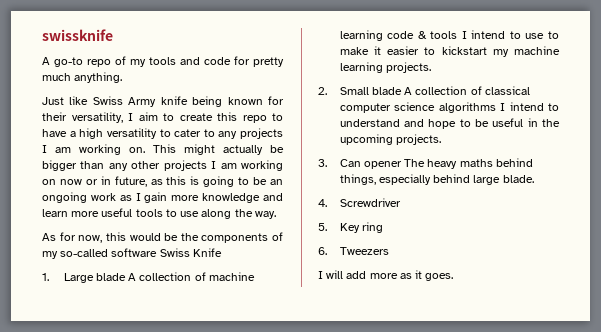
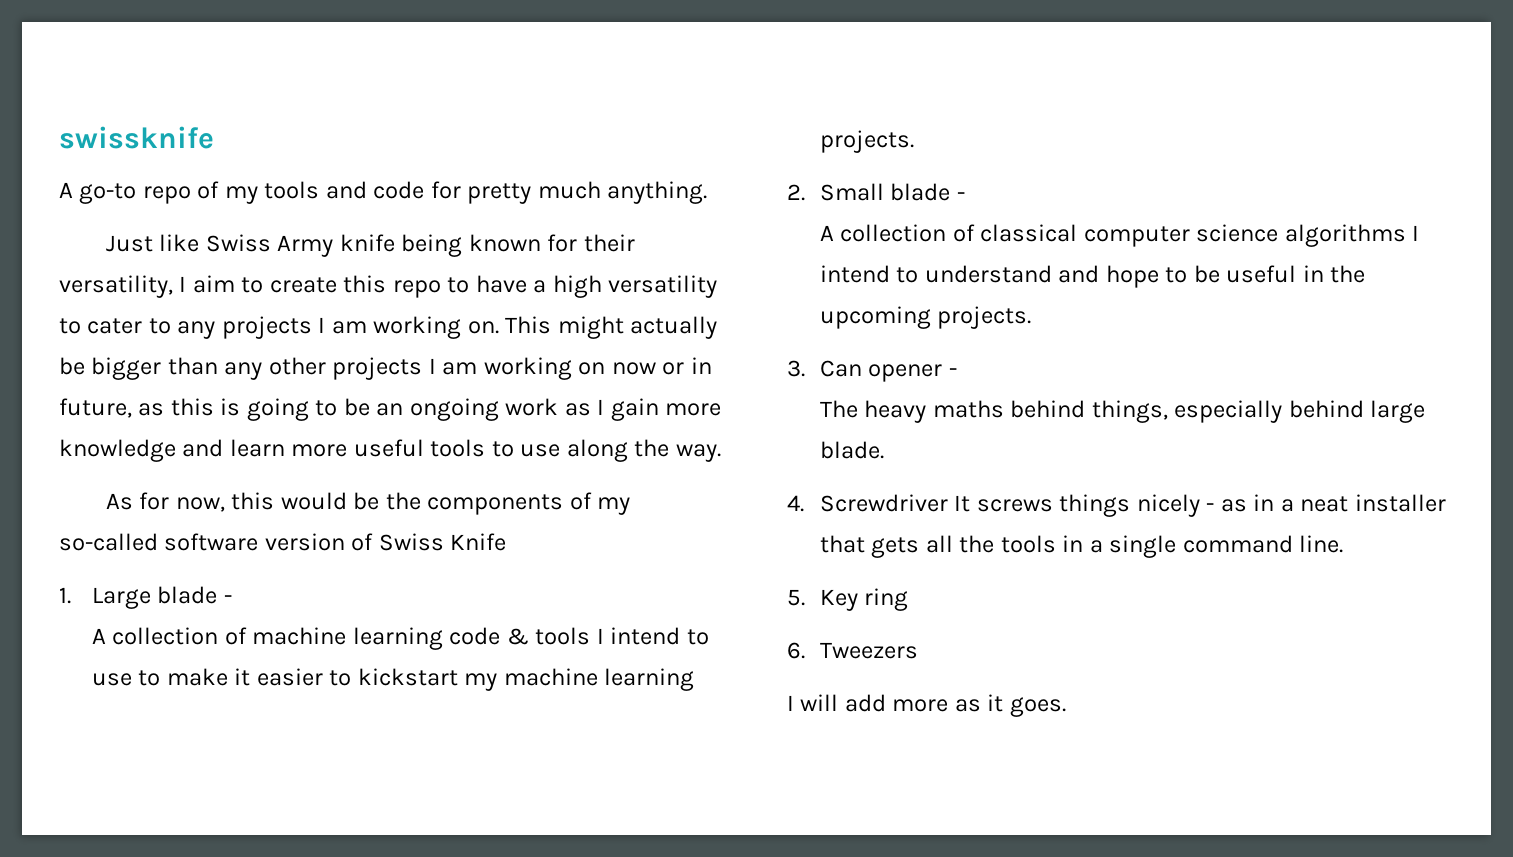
- As for now, this would be the components of my so-called software Swiss Knife
+ As for now, this would be the components of my so-called software version of Swiss Knife
- 1. Large blade A collection of machine learning code & tools I intend to use to make it easier to kickstart my machine learning projects.
+ 1. Large blade -
+ A collection of machine learning code & tools I intend to use to make it easier to kickstart my machine learning projects.
- 2. Small blade A collection of classical computer science algorithms I intend to understand and hope to be useful in the upcoming projects.
+ 2. Small blade -
+ A collection of classical computer science algorithms I intend to understand and hope to be useful in the upcoming projects.
- 3. Can opener The heavy maths behind things, especially behind large blade.
+ 3. Can opener -
+ The heavy maths behind things, especially behind large blade.
- 4. Screwdriver
+ 4. Screwdriver It screws things nicely - as in a neat installer that gets all the tools in a single command line.

